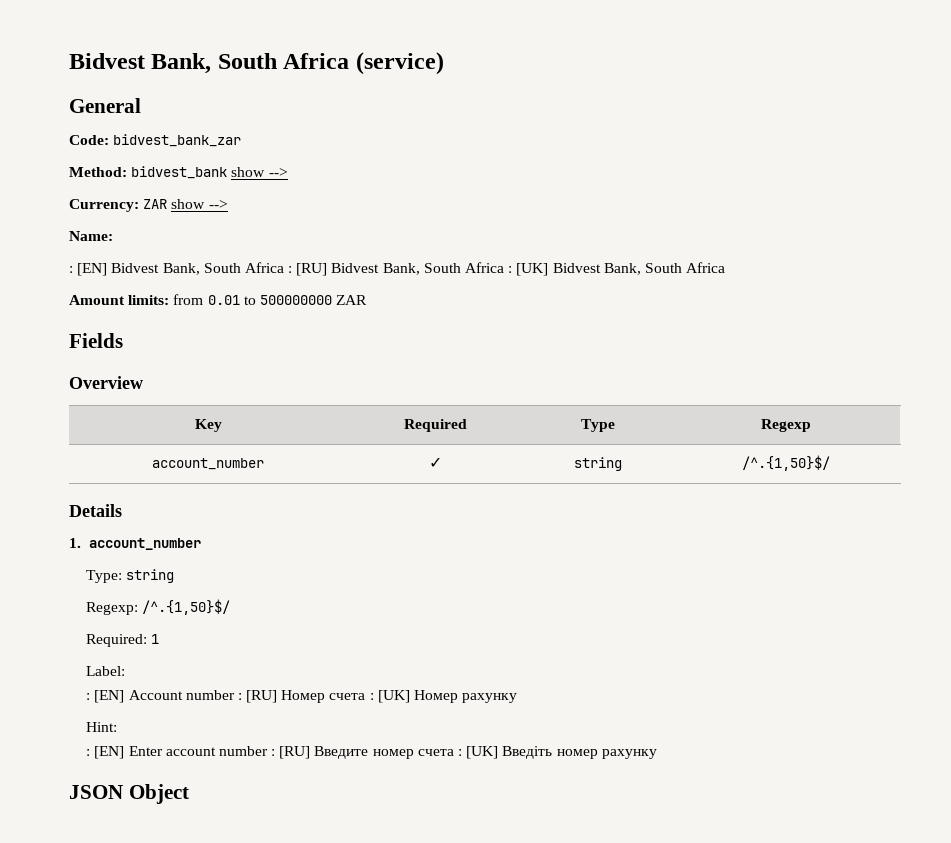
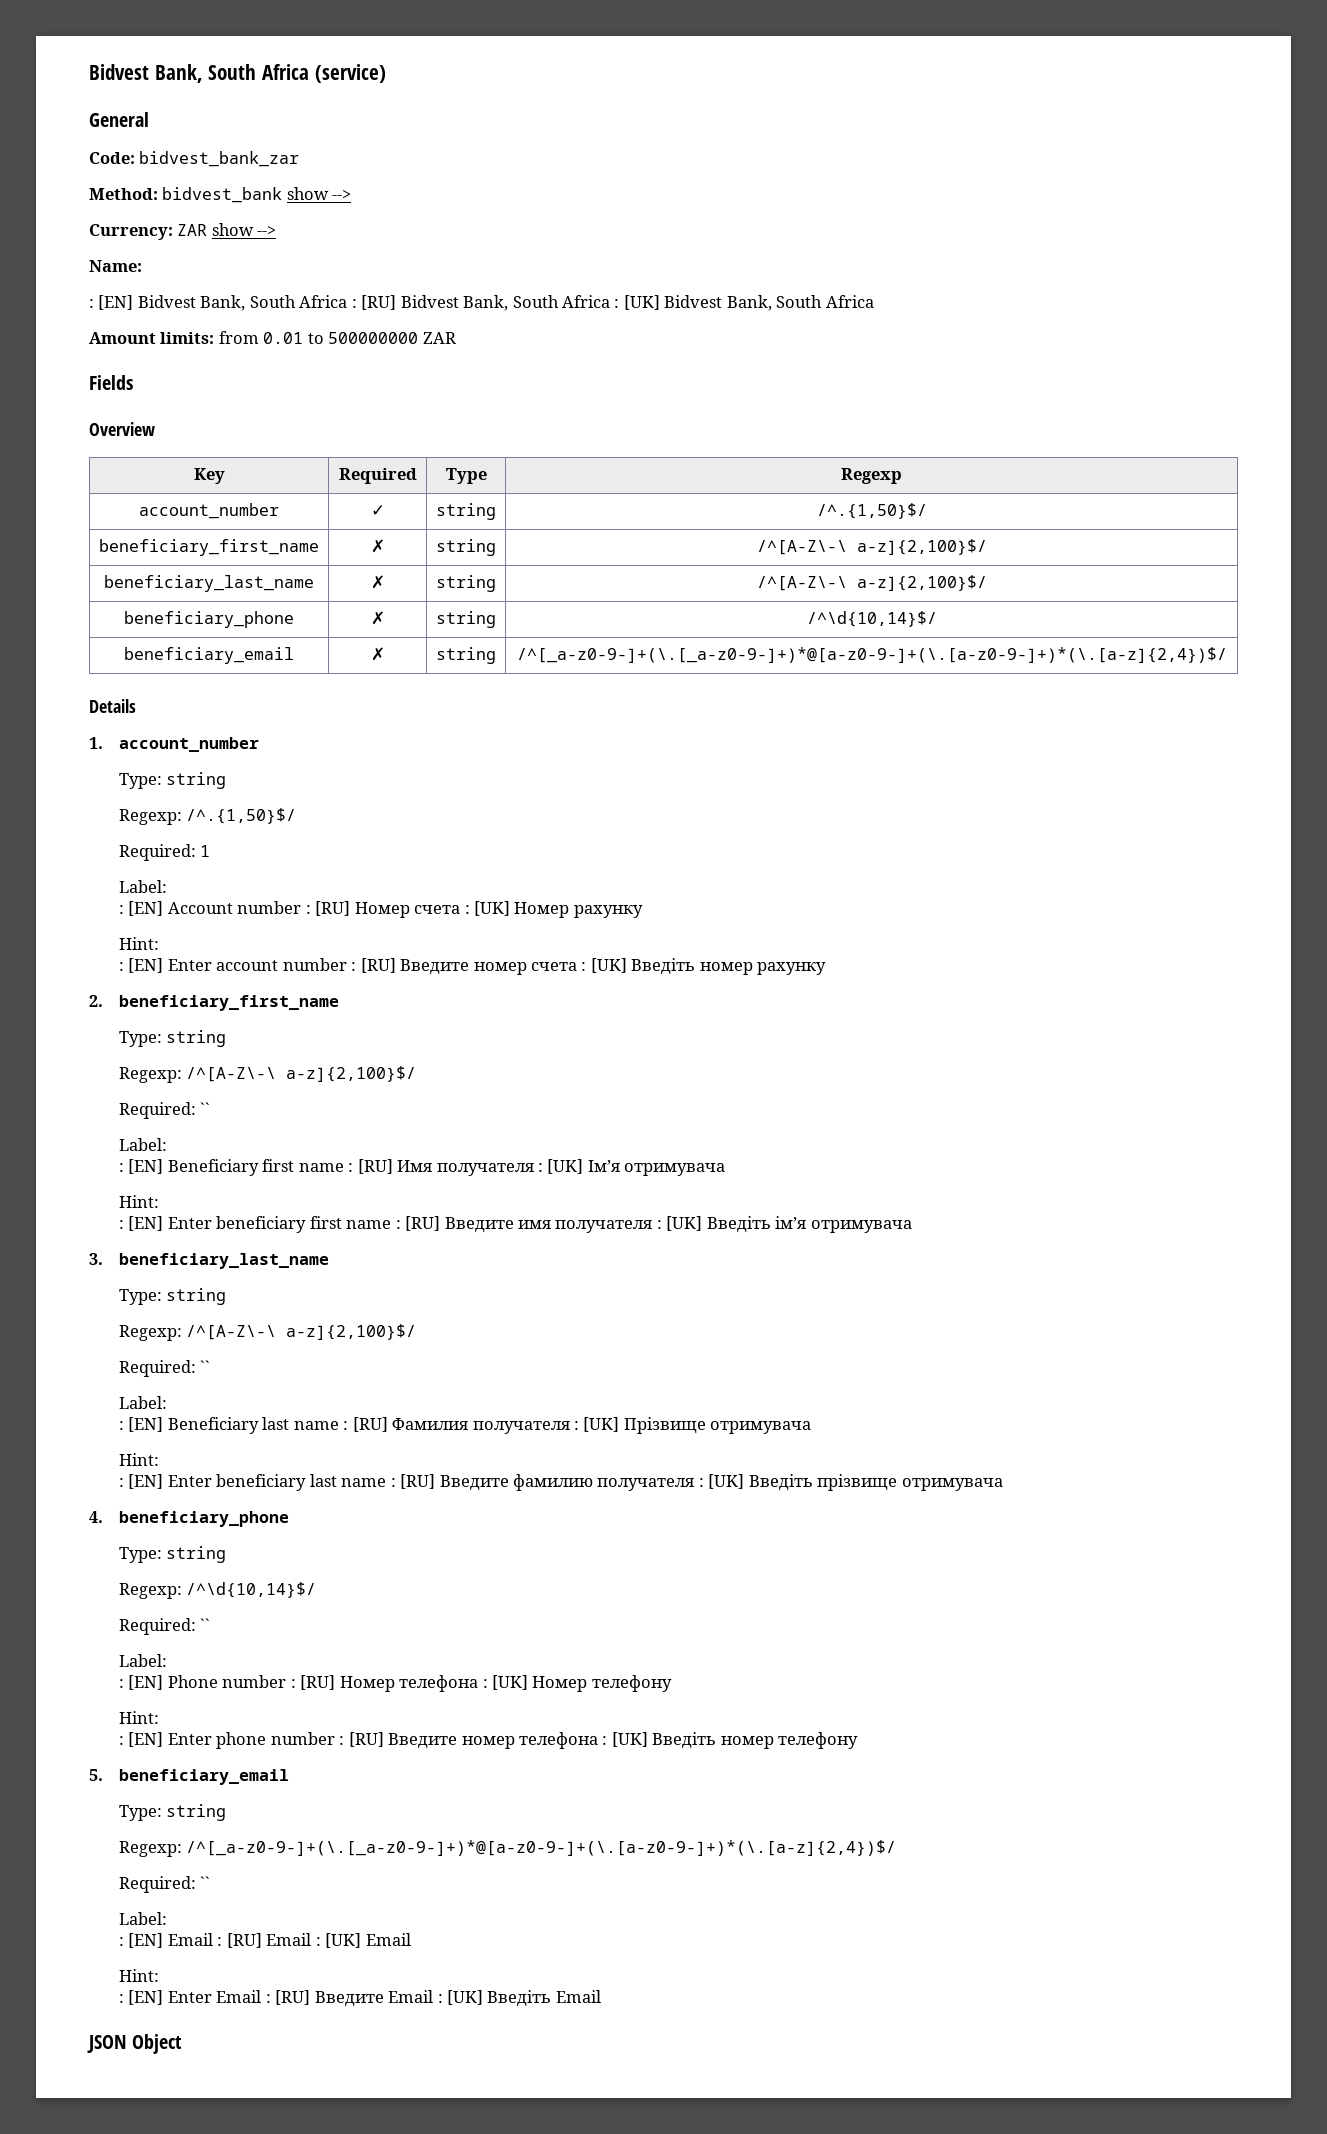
+ beneficiary_first_name | ✗ | string | /^[A-Z\-\ a-z]{2,100}$/
+ beneficiary_last_name | ✗ | string | /^[A-Z\-\ a-z]{2,100}$/
+ beneficiary_phone | ✗ | string | /^\d{10,14}$/
+ beneficiary_email | ✗ | string | /^[_a-z0-9-]+(\.[_a-z0-9-]+)*@[a-z0-9-]+(\.[a-z0-9-]+)*(\.[a-z]{2,4})$/
+ 2. beneficiary_first_name
+ Type: string
+ Regexp: /^[A-Z\-\ a-z]{2,100}$/
+ Required: ``
+ Label:
+ : [EN] Beneficiary first name : [RU] Имя получателя : [UK] Імʼя отримувача
+ Hint:
+ : [EN] Enter beneficiary first name : [RU] Введите имя получателя : [UK] Введіть імʼя отримувача
+ 3. beneficiary_last_name
+ Type: string
+ Regexp: /^[A-Z\-\ a-z]{2,100}$/
+ Required: ``
+ Label:
+ : [EN] Beneficiary last name : [RU] Фамилия получателя : [UK] Прізвище отримувача
+ Hint:
+ : [EN] Enter beneficiary last name : [RU] Введите фамилию получателя : [UK] Введіть прізвище отримувача
+ 4. beneficiary_phone
+ Type: string
+ Regexp: /^\d{10,14}$/
+ Required: ``
+ Label:
+ : [EN] Phone number : [RU] Номер телефона : [UK] Номер телефону
+ Hint:
+ : [EN] Enter phone number : [RU] Введите номер телефона : [UK] Введіть номер телефону
+ 5. beneficiary_email
+ Type: string
+ Regexp: /^[_a-z0-9-]+(\.[_a-z0-9-]+)*@[a-z0-9-]+(\.[a-z0-9-]+)*(\.[a-z]{2,4})$/
+ Required: ``
+ Label:
+ : [EN] Email : [RU] Email : [UK] Email
+ Hint:
+ : [EN] Enter Email : [RU] Введите Email : [UK] Введіть Email

